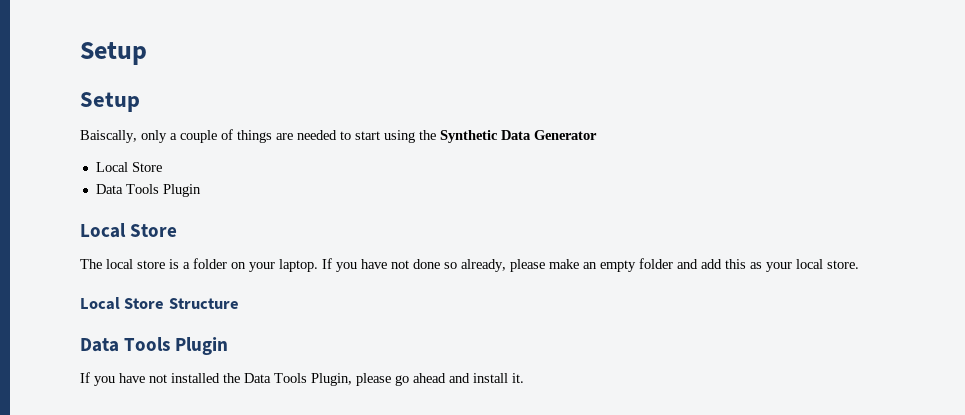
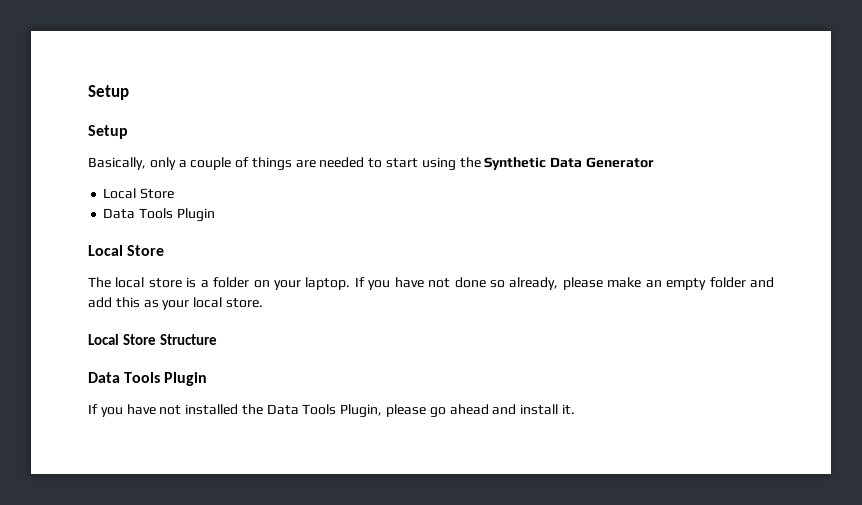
- Baiscally, only a couple of things are needed to start using the Synthetic Data Generator
+ Basically, only a couple of things are needed to start using the Synthetic Data Generator

